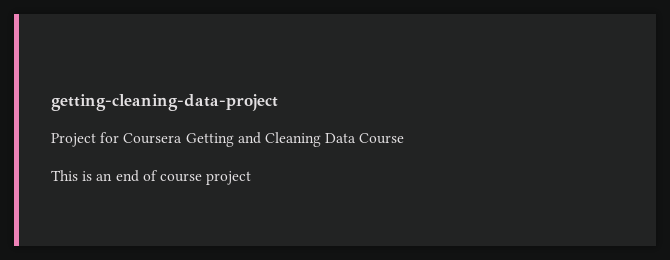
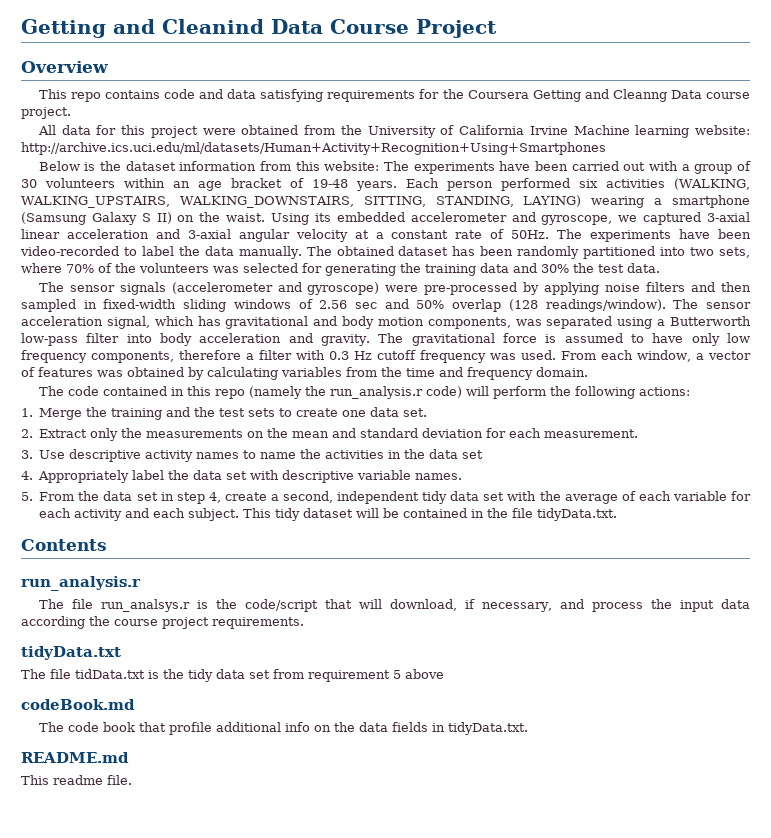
- getting-cleaning-data-project
- Project for Coursera Getting and Cleaning Data Course
- This is an end of course project
+ Getting and Cleanind Data Course Project
+ Overview
+ This repo contains code and data satisfying requirements for the Coursera Getting and Cleanng Data course project.
+ All data for this project were obtained from the University of California Irvine Machine learning website: http://archive.ics.uci.edu/ml/datasets/Human+Activity+Recognition+Using+Smartphones
+ Below is the dataset information from this website: The experiments have been carried out with a group of 30 volunteers within an age bracket of 19-48 years. Each person performed six activities (WALKING, WALKING_UPSTAIRS, WALKING_DOWNSTAIRS, SITTING, STANDING, LAYING) wearing a smartphone (Samsung Galaxy S II) on the waist. Using its embedded accelerometer and gyroscope, we captured 3-axial linear acceleration and 3-axial angular velocity at a constant rate of 50Hz. The experiments have been video-recorded to label the data manually. The obtained dataset has been randomly partitioned into two sets, where 70% of the volunteers was selected for generating the training data and 30% the test data.
+ The sensor signals (accelerometer and gyroscope) were pre-processed by applying noise filters and then sampled in fixed-width sliding windows of 2.56 sec and 50% overlap (128 readings/window). The sensor acceleration signal, which has gravitational and body motion components, was separated using a Butterworth low-pass filter into body acceleration and gravity. The gravitational force is assumed to have only low frequency components, therefore a filter with 0.3 Hz cutoff frequency was used. From each window, a vector of features was obtained by calculating variables from the time and frequency domain.
+ The code contained in this repo (namely the run_analysis.r code) will perform the following actions:
+ 1. Merge the training and the test sets to create one data set.
+ 2. Extract only the measurements on the mean and standard deviation for each measurement.
+ 3. Use descriptive activity names to name the activities in the data set
+ 4. Appropriately label the data set with descriptive variable names.
+ 5. From the data set in step 4, create a second, independent tidy data set with the average of each variable for each activity and each subject. This tidy dataset will be contained in the file tidyData.txt.
+ Contents
+ run_analysis.r
+ The file run_analsys.r is the code/script that will download, if necessary, and process the input data according the course project requirements.
+ tidyData.txt
+ The file tidData.txt is the tidy data set from requirement 5 above
+ codeBook.md
+ The code book that profile additional info on the data fields in tidyData.txt.
+ README.md
+ This readme file.

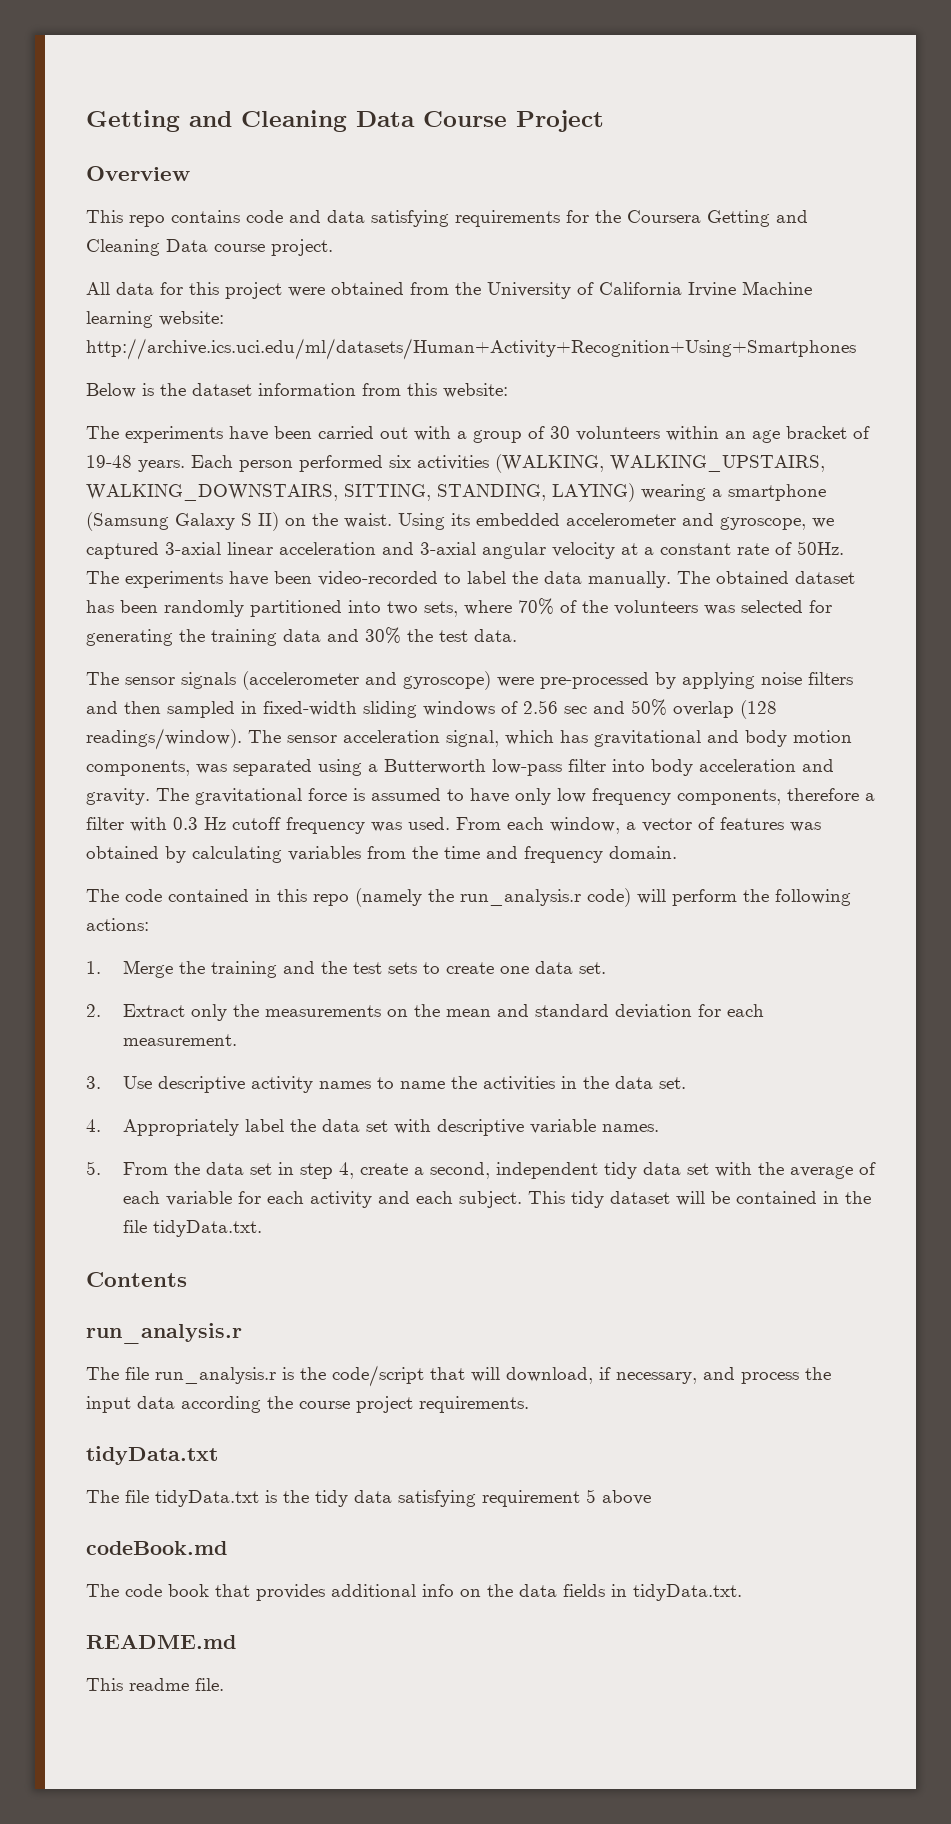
- Getting and Cleanind Data Course Project
+ Getting and Cleaning Data Course Project
- This repo contains code and data satisfying requirements for the Coursera Getting and Cleanng Data course project.
+ This repo contains code and data satisfying requirements for the Coursera Getting and Cleaning Data course project.
- Below is the dataset information from this website: The experiments have been carried out with a group of 30 volunteers within an age bracket of 19-48 years.
+ Below is the dataset information from this website:
+ The experiments have been carried out with a group of 30 volunteers within an age bracket of 19-48 years.
- 3. Use descriptive activity names to name the activities in the data set
+ 3. Use descriptive activity names to name the activities in the data set.
- The file run_analsys.r is the code/script that will download, if necessary, and process the input data according the course project requirements.
+ The file run_analysis.r is the code/script that will download, if necessary, and process the input data according the course project requirements.
- The file tidData.txt is the tidy data set from requirement 5 above
+ The file tidyData.txt is the tidy data satisfying requirement 5 above
- The code book that profile additional info on the data fields in tidyData.txt.
+ The code book that provides additional info on the data fields in tidyData.txt.

